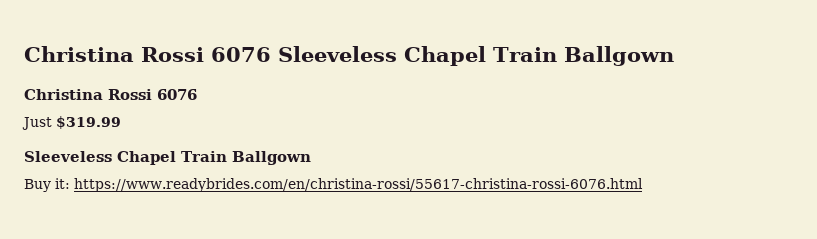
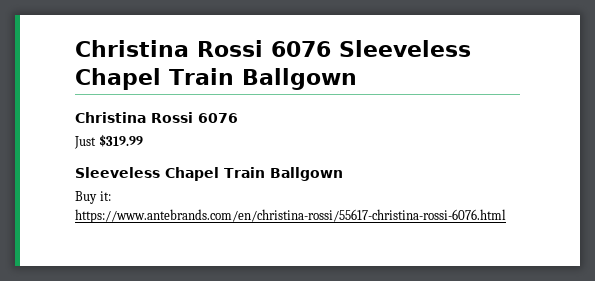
- Buy it: https://www.readybrides.com/en/christina-rossi/55617-christina-rossi-6076.html
+ Buy it: https://www.antebrands.com/en/christina-rossi/55617-christina-rossi-6076.html

